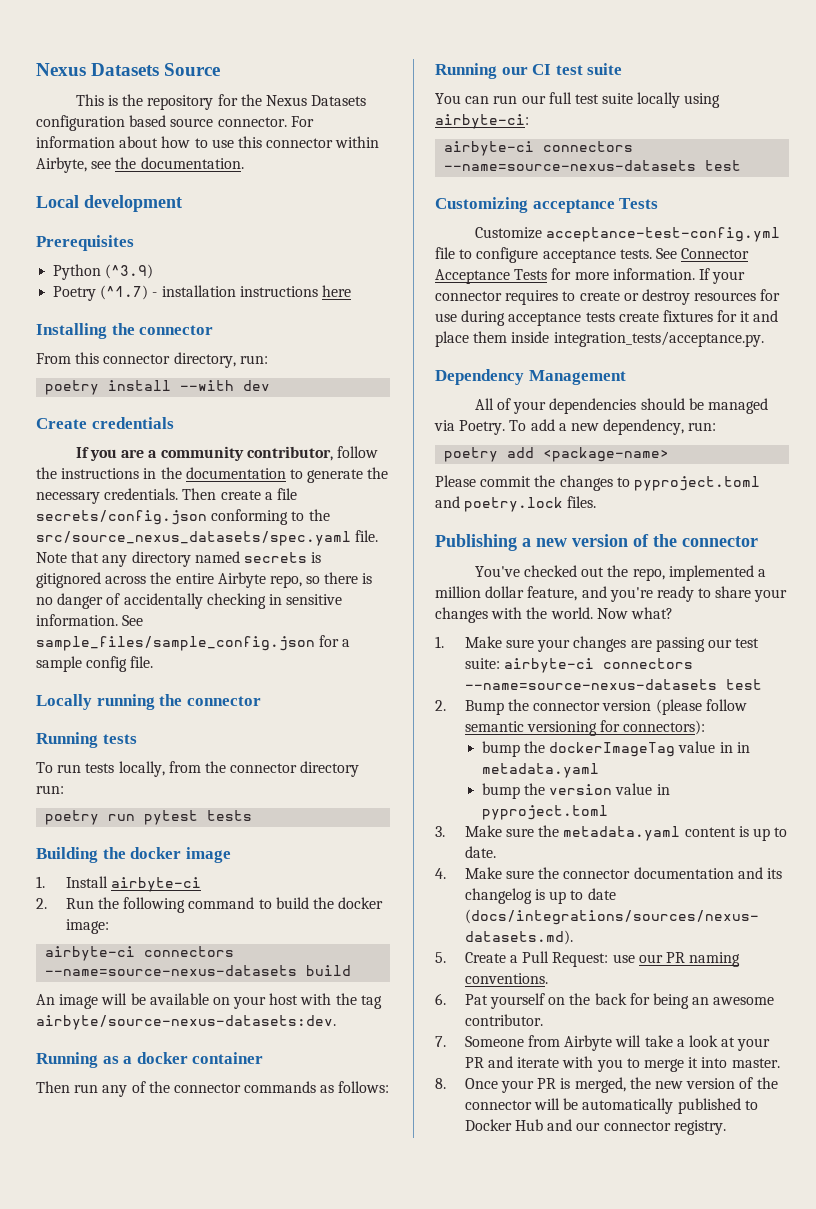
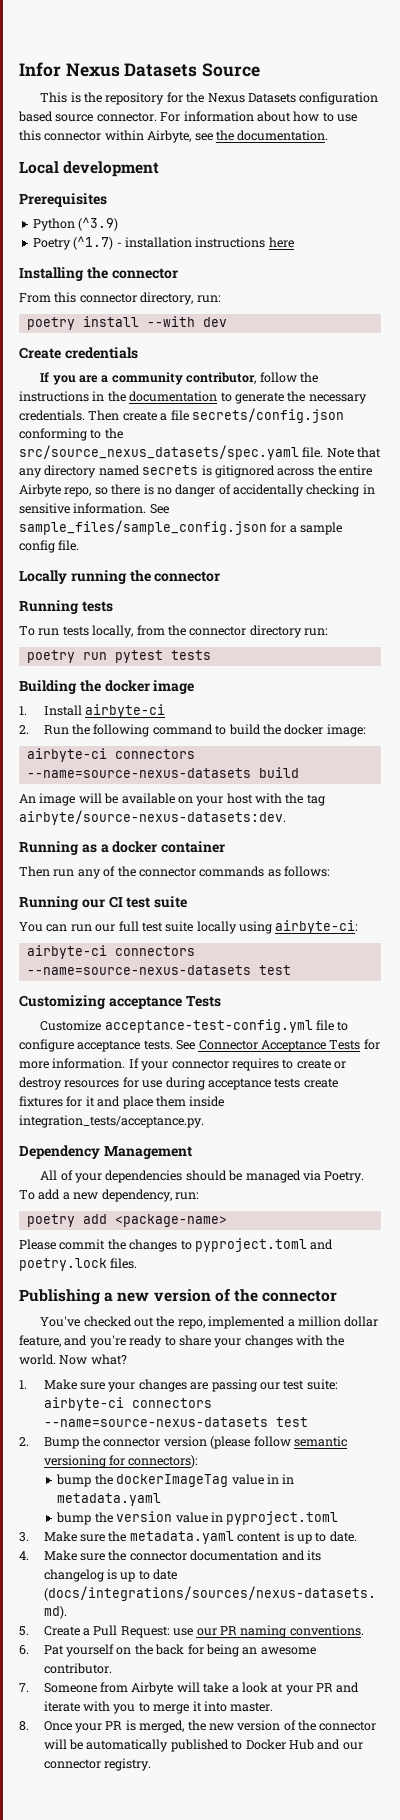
- Nexus Datasets Source
+ Infor Nexus Datasets Source

